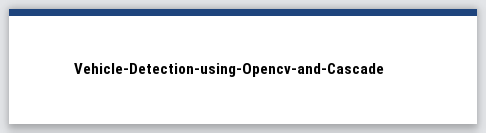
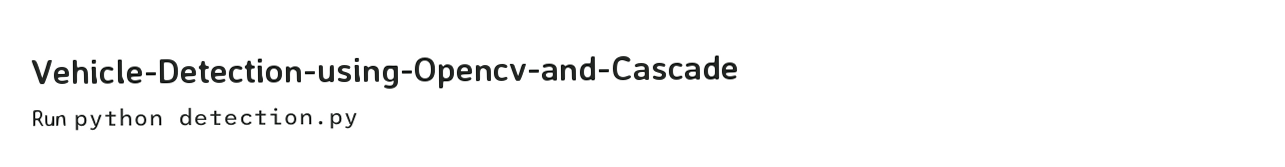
+ Run python detection.py

